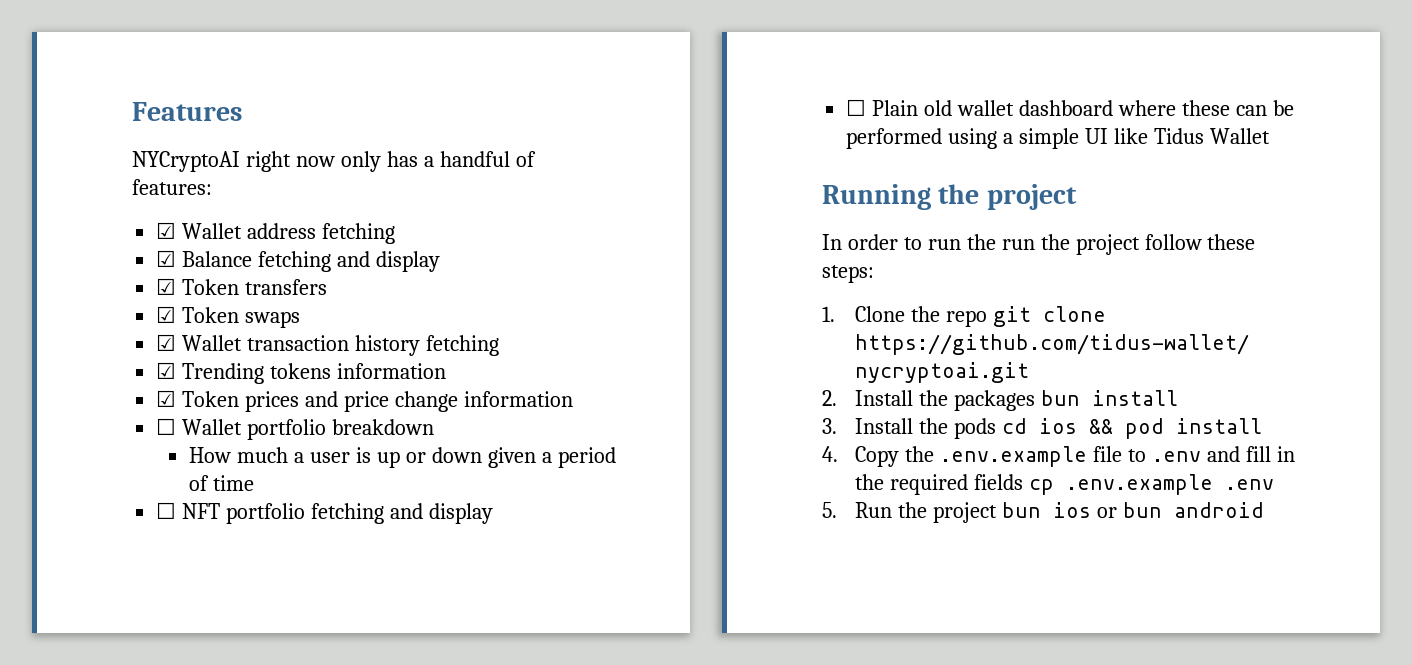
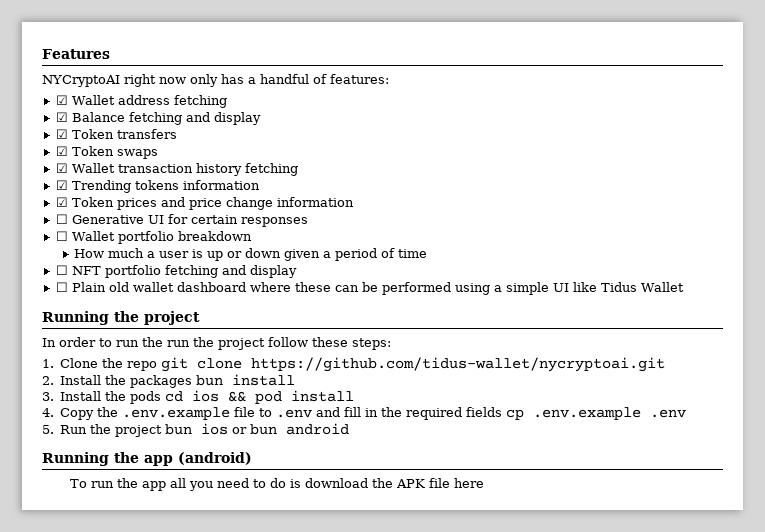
+ ☐ Generative UI for certain responses
+ Running the app (android)
+ To run the app all you need to do is download the APK file here

